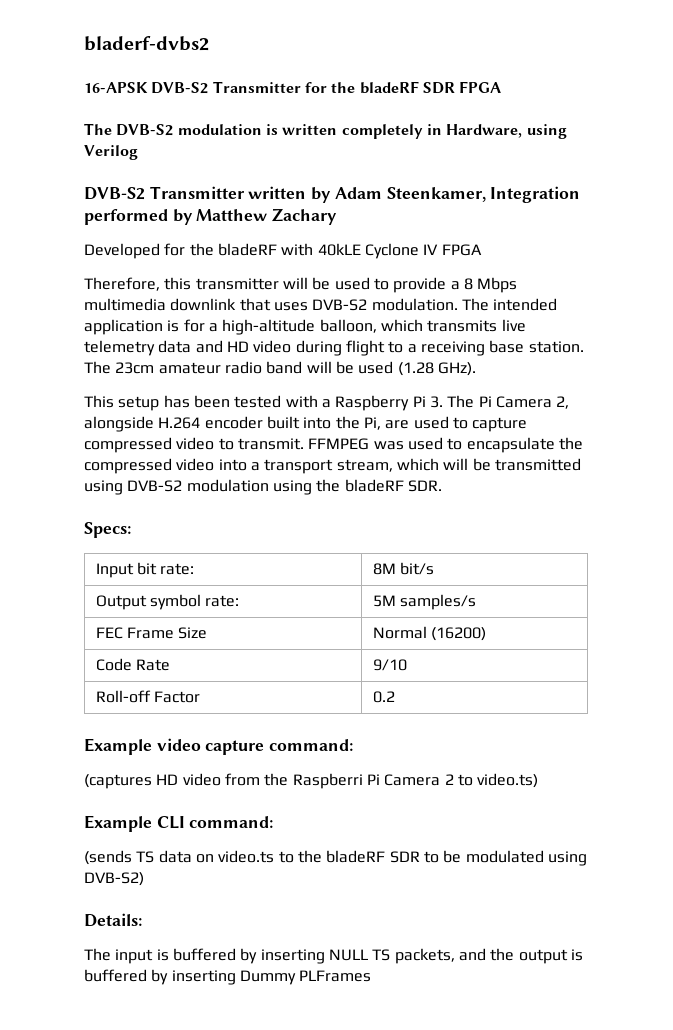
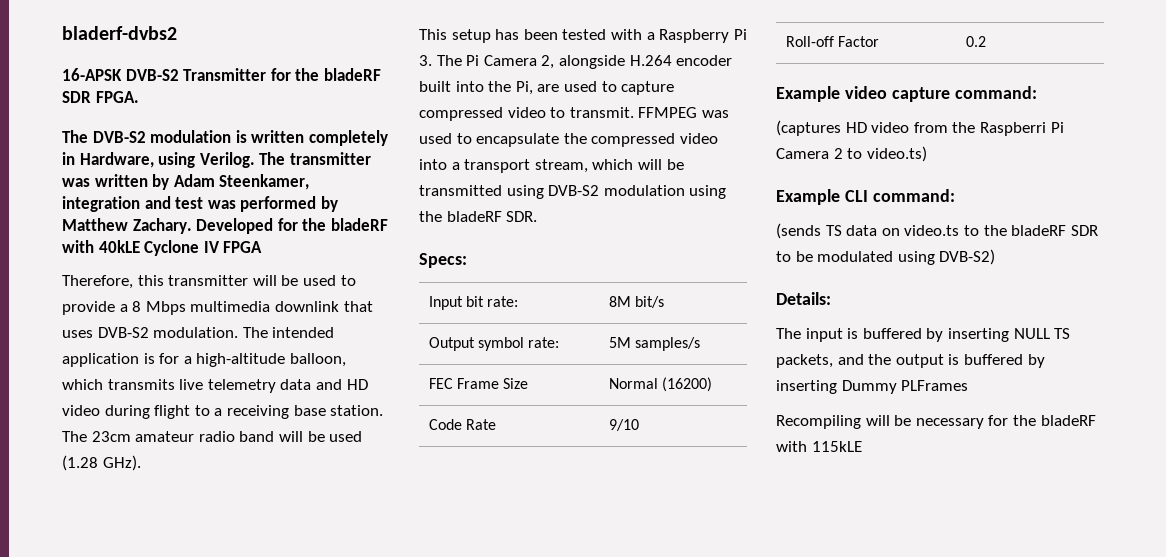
- 16-APSK DVB-S2 Transmitter for the bladeRF SDR FPGA
+ 16-APSK DVB-S2 Transmitter for the bladeRF SDR FPGA.
- The DVB-S2 modulation is written completely in Hardware, using Verilog
- DVB-S2 Transmitter written by Adam Steenkamer, Integration performed by Matthew Zachary
- Developed for the bladeRF with 40kLE Cyclone IV FPGA
+ The DVB-S2 modulation is written completely in Hardware, using Verilog. The transmitter was written by Adam Steenkamer, integration and test was performed by Matthew Zachary. Developed for the bladeRF with 40kLE Cyclone IV FPGA
+ Recompiling will be necessary for the bladeRF with 115kLE

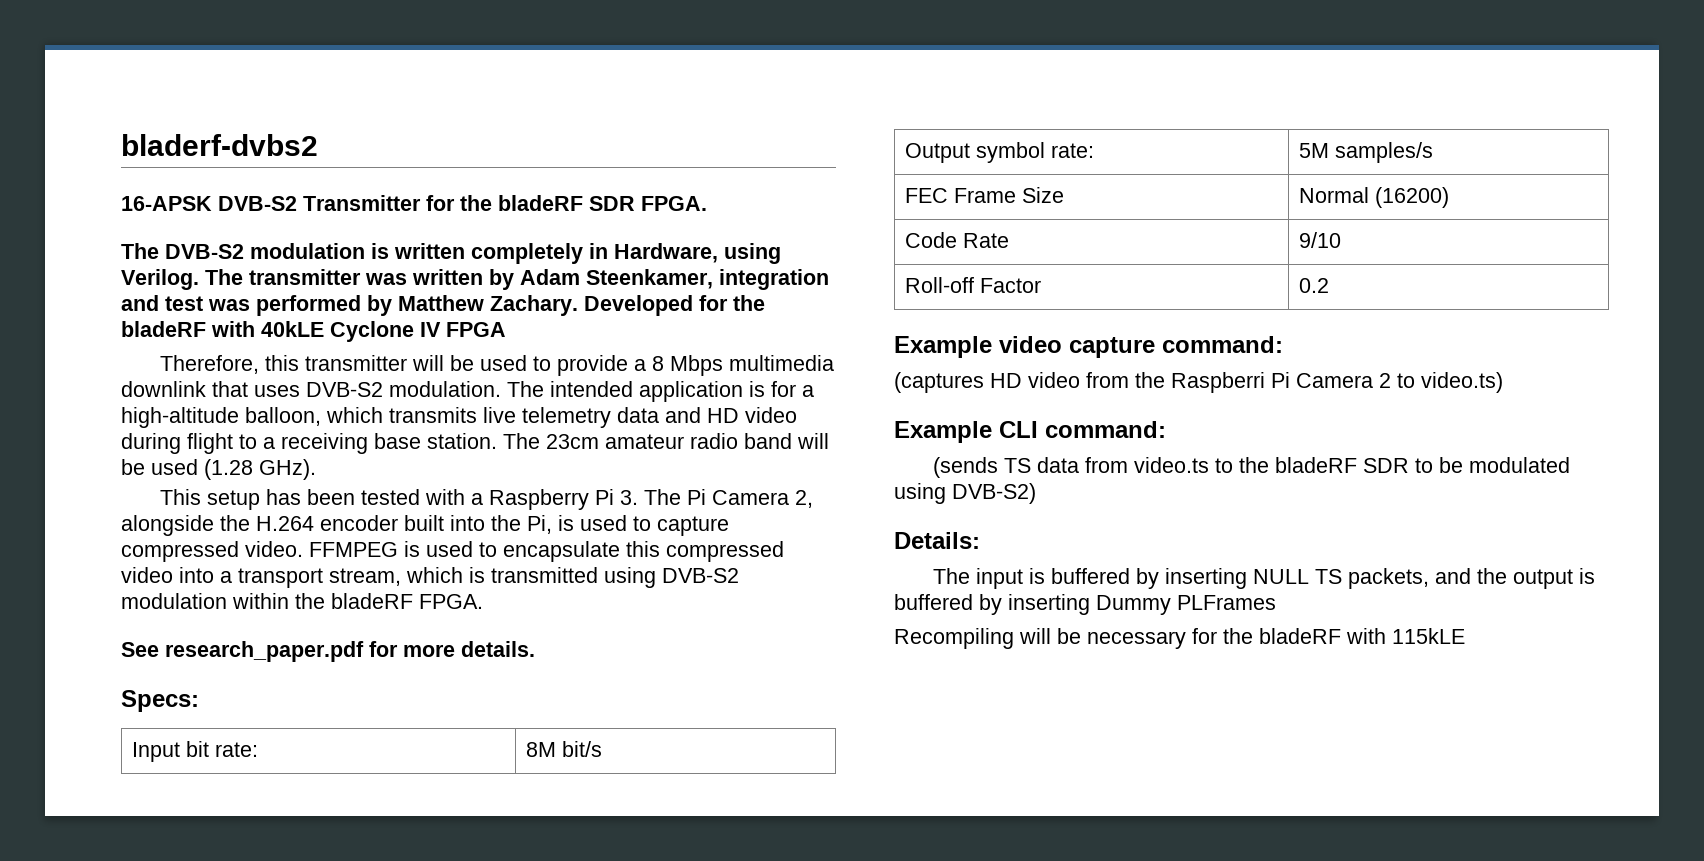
- This setup has been tested with a Raspberry Pi 3. The Pi Camera 2, alongside H.264 encoder built into the Pi, are used to capture compressed video to transmit. FFMPEG was used to encapsulate the compressed video into a transport stream, which will be transmitted using DVB-S2 modulation using the bladeRF SDR.
+ This setup has been tested with a Raspberry Pi 3. The Pi Camera 2, alongside the H.264 encoder built into the Pi, is used to capture compressed video. FFMPEG is used to encapsulate this compressed video into a transport stream, which is transmitted using DVB-S2 modulation within the bladeRF FPGA.
+ See research_paper.pdf for more details.
- (sends TS data on video.ts to the bladeRF SDR to be modulated using DVB-S2)
+ (sends TS data from video.ts to the bladeRF SDR to be modulated using DVB-S2)

